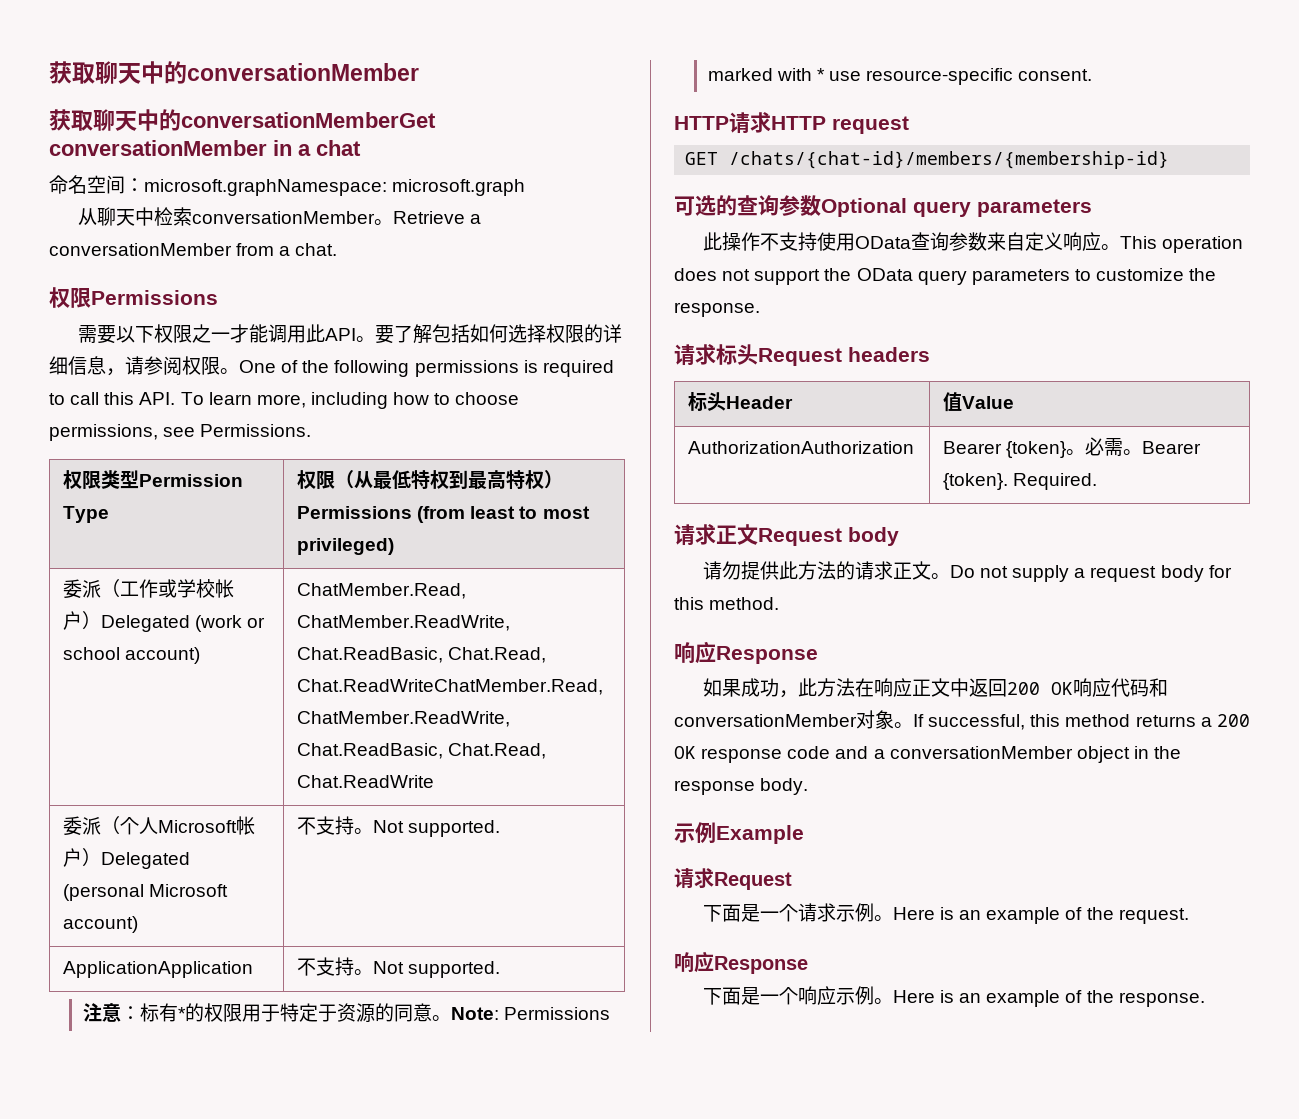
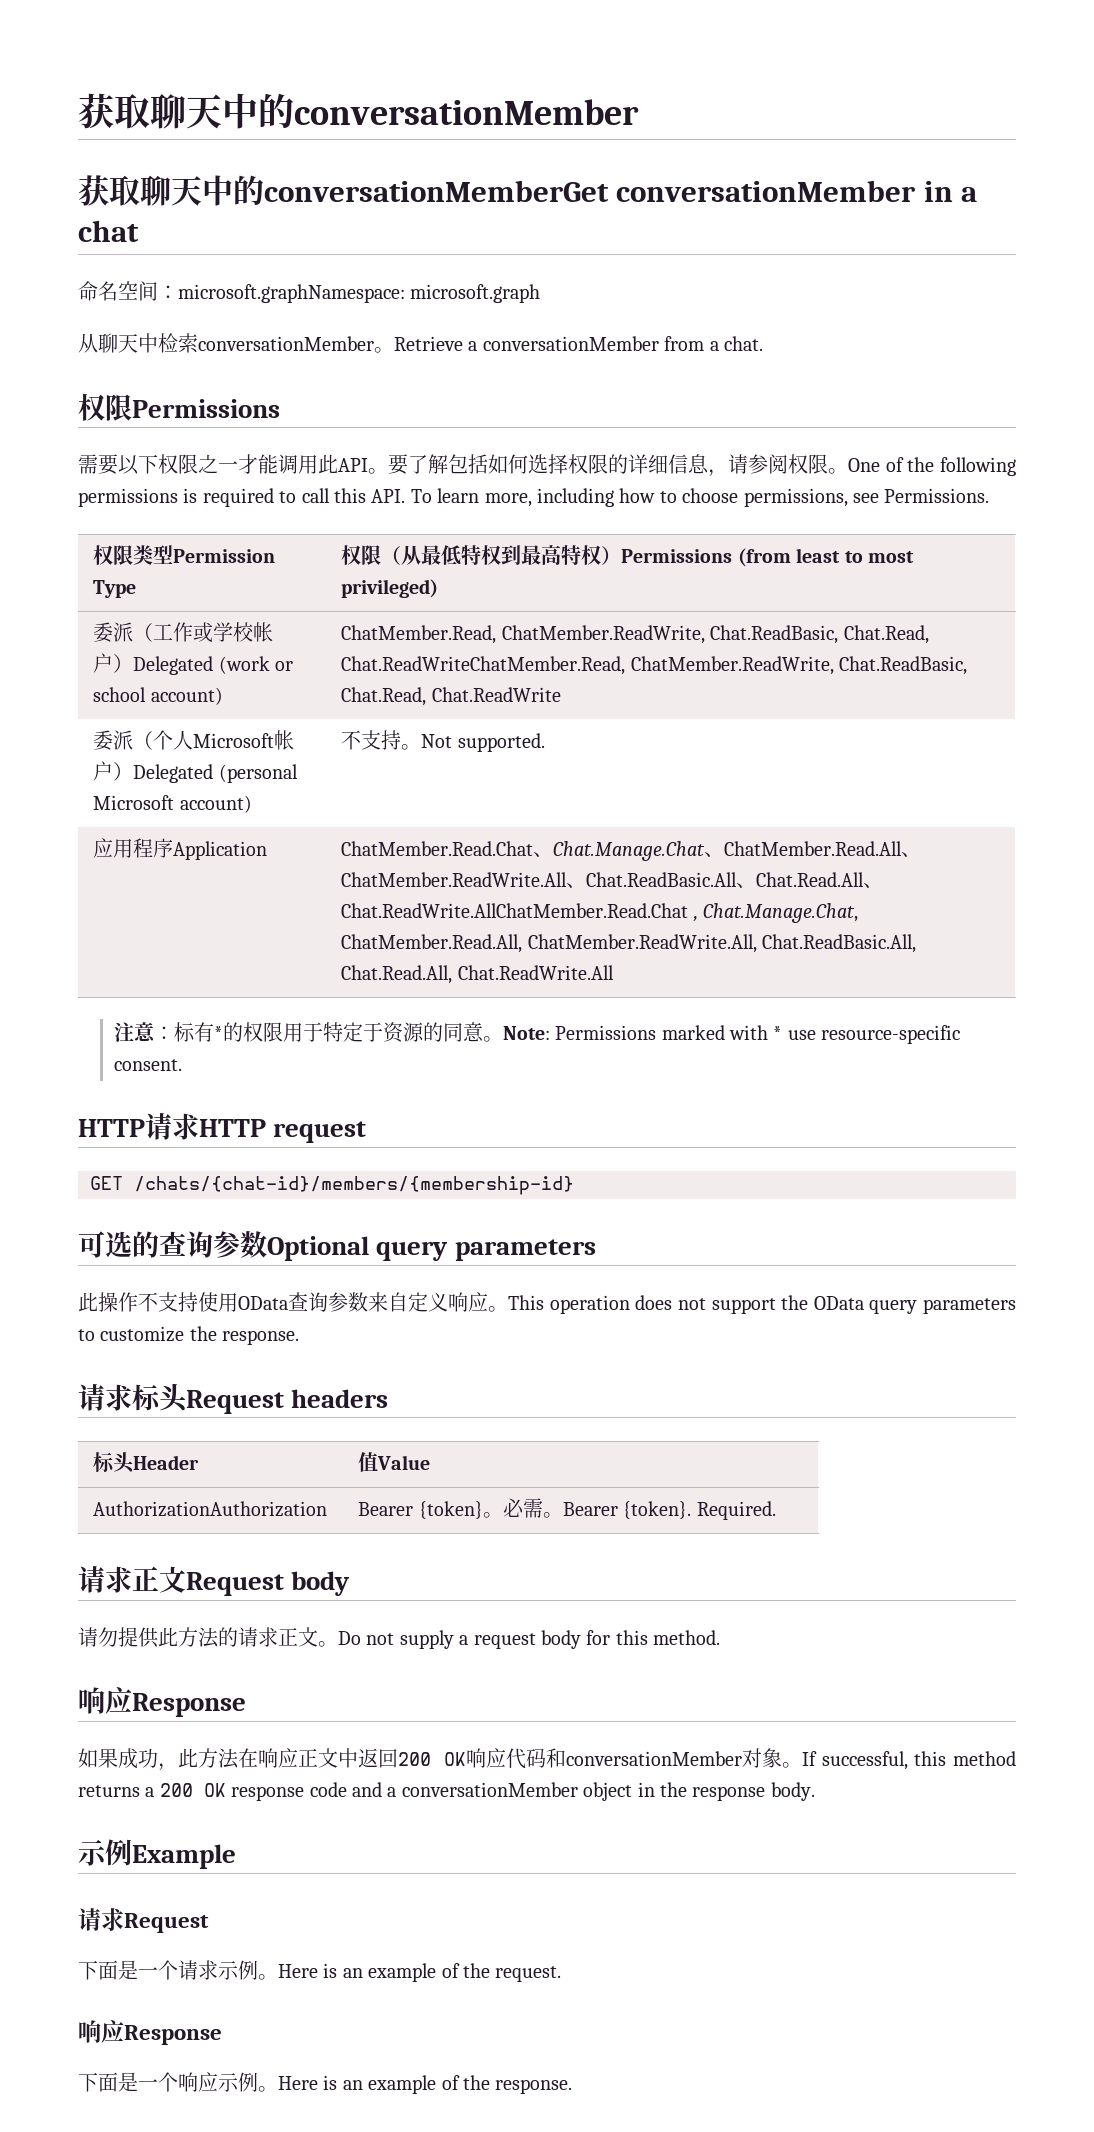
- ApplicationApplication | 不支持。Not supported.
+ 应用程序Application | ChatMember.Read.Chat、Chat.Manage.Chat、ChatMember.Read.All、ChatMember.ReadWrite.All、Chat.ReadBasic.All、Chat.Read.All、Chat.ReadWrite.AllChatMember.Read.Chat , Chat.Manage.Chat, ChatMember.Read.All, ChatMember.ReadWrite.All, Chat.ReadBasic.All, Chat.Read.All, Chat.ReadWrite.All

